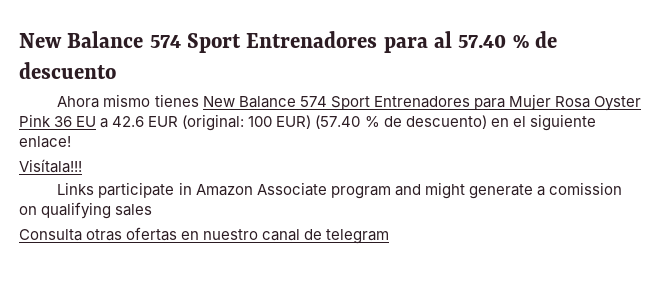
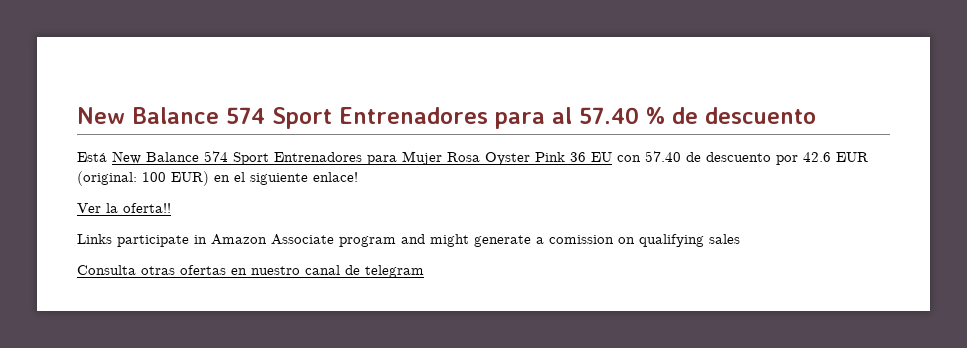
- Ahora mismo tienes New Balance 574 Sport Entrenadores para Mujer Rosa Oyster Pink 36 EU a 42.6 EUR (original: 100 EUR) (57.40 % de descuento) en el siguiente enlace!
+ Está New Balance 574 Sport Entrenadores para Mujer Rosa Oyster Pink 36 EU con 57.40 de descuento por 42.6 EUR (original: 100 EUR) en el siguiente enlace!
- Visítala!!!
+ Ver la oferta!!

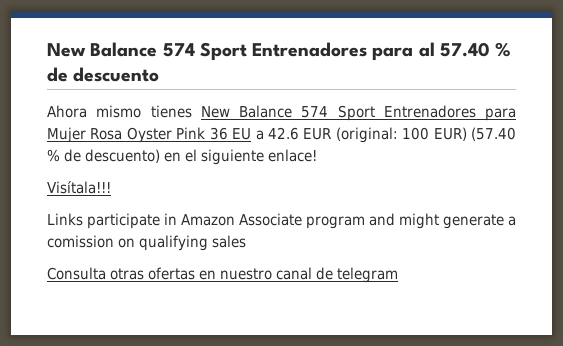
- Está New Balance 574 Sport Entrenadores para Mujer Rosa Oyster Pink 36 EU con 57.40 de descuento por 42.6 EUR (original: 100 EUR) en el siguiente enlace!
+ Ahora mismo tienes New Balance 574 Sport Entrenadores para Mujer Rosa Oyster Pink 36 EU a 42.6 EUR (original: 100 EUR) (57.40 % de descuento) en el siguiente enlace!
- Ver la oferta!!
+ Visítala!!!

